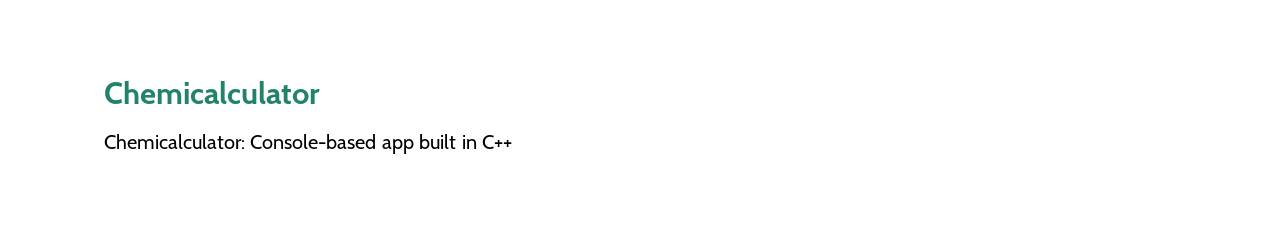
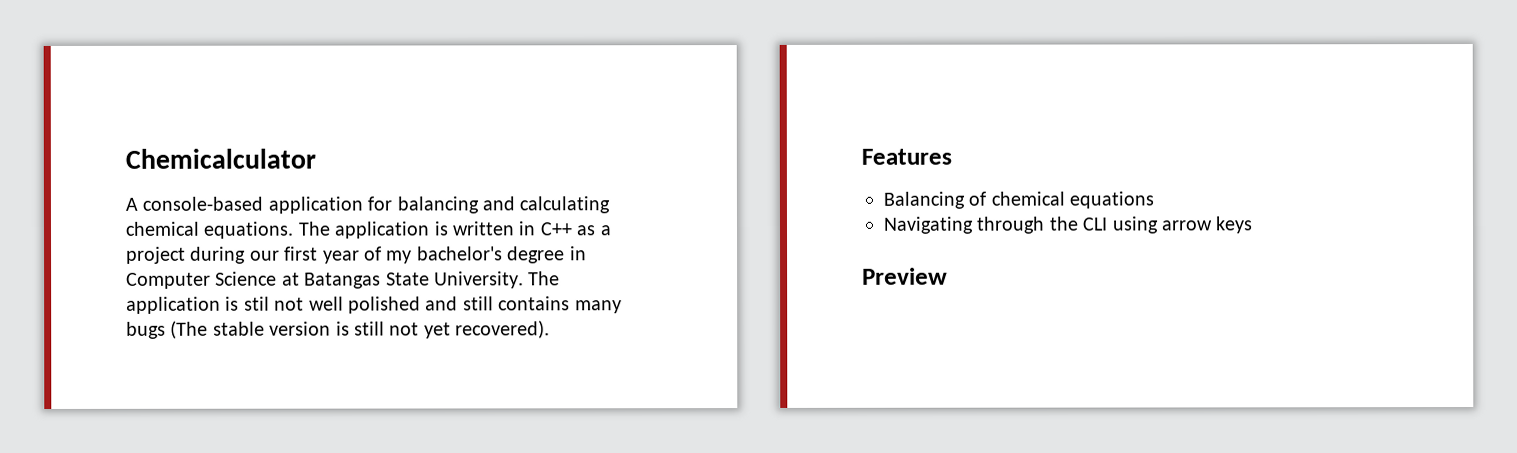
- Chemicalculator: Console-based app built in C++
+ A console-based application for balancing and calculating chemical equations. The application is written in C++ as a project during our first year of my bachelor's degree in Computer Science at Batangas State University. The application is stil not well polished and still contains many bugs (The stable version is still not yet recovered).
+ Features
+ Balancing of chemical equations
+ Navigating through the CLI using arrow keys
+ Preview

